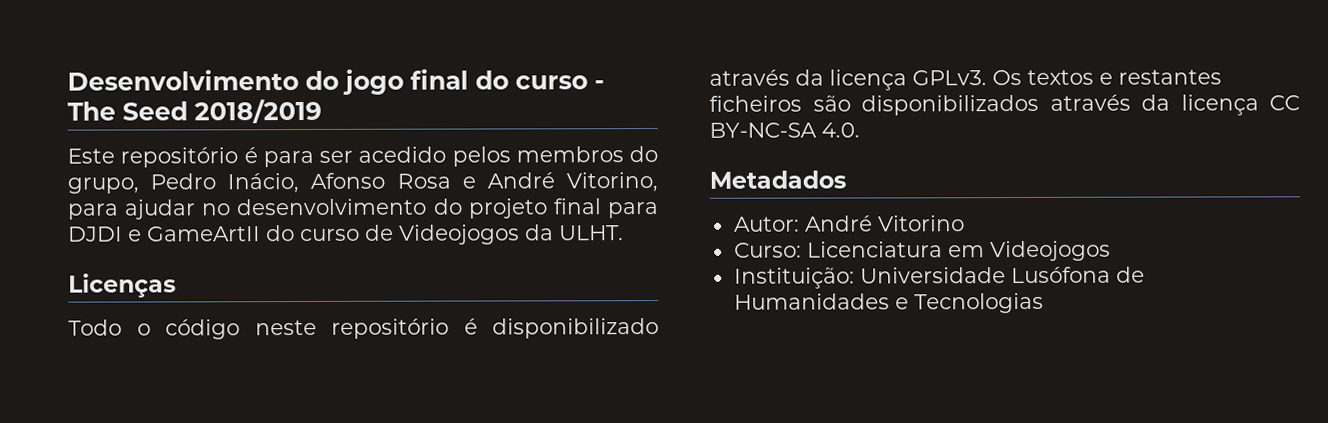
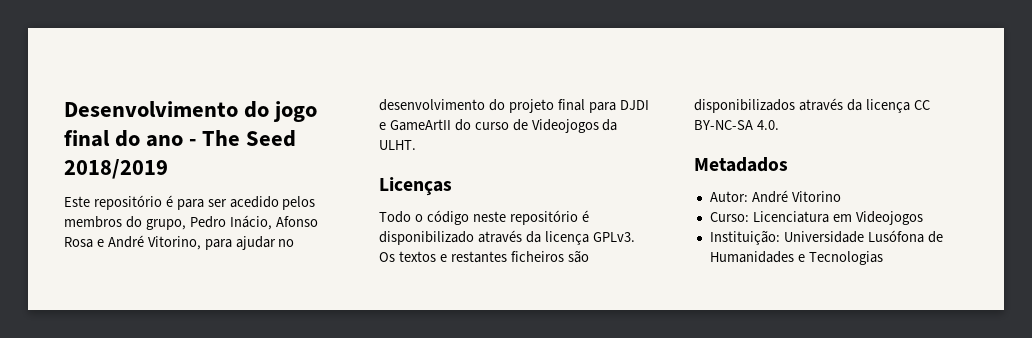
- Desenvolvimento do jogo final do curso - The Seed 2018/2019
+ Desenvolvimento do jogo final do ano - The Seed 2018/2019

